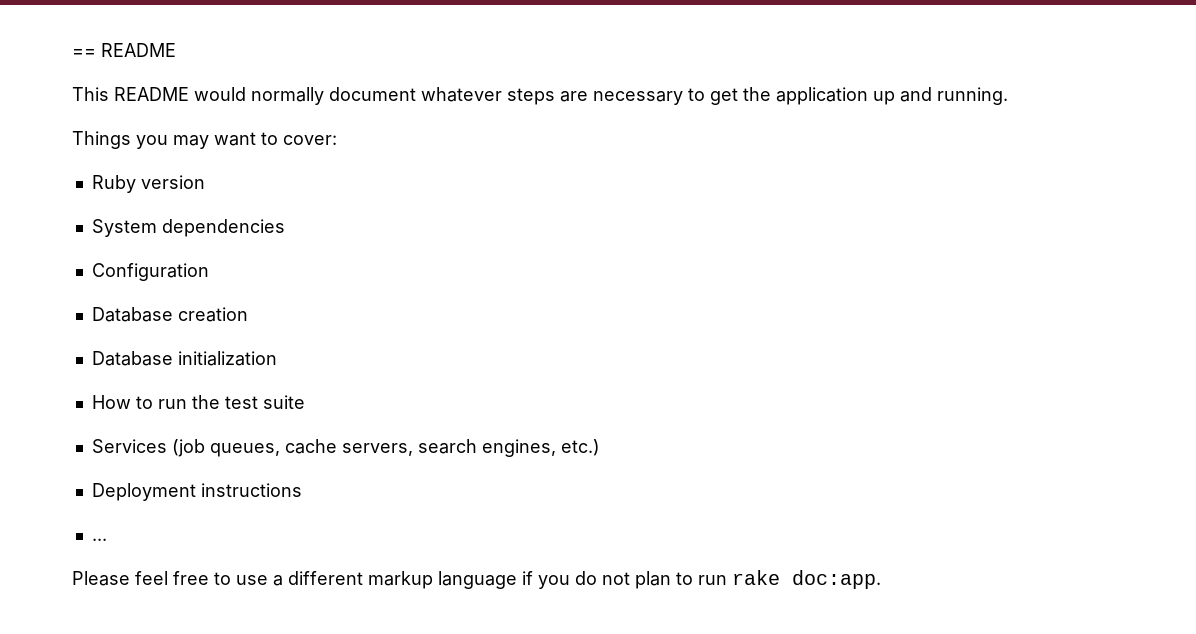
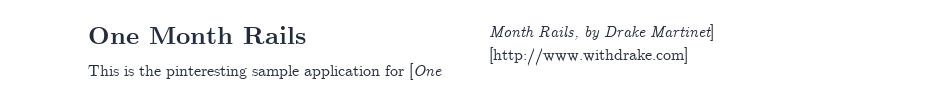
- == README
- This README would normally document whatever steps are necessary to get the application up and running.
- Things you may want to cover:
- Ruby version
- System dependencies
- Configuration
- Database creation
- Database initialization
- How to run the test suite
- Services (job queues, cache servers, search engines, etc.)
- Deployment instructions
- ...
- Please feel free to use a different markup language if you do not plan to run rake doc:app.
+ One Month Rails
+ This is the pinteresting sample application for [One Month Rails, by Drake Martinet] [http://www.withdrake.com]

